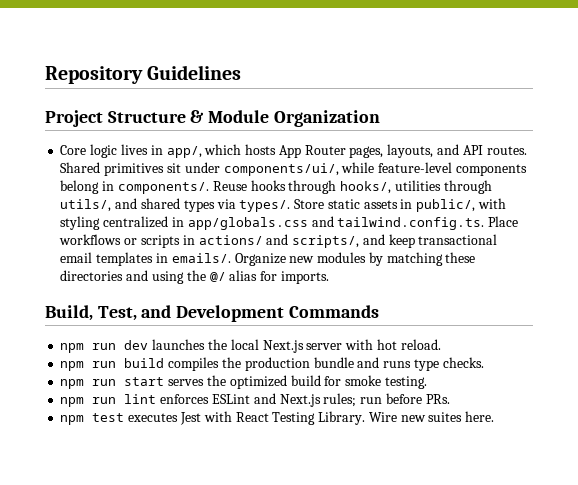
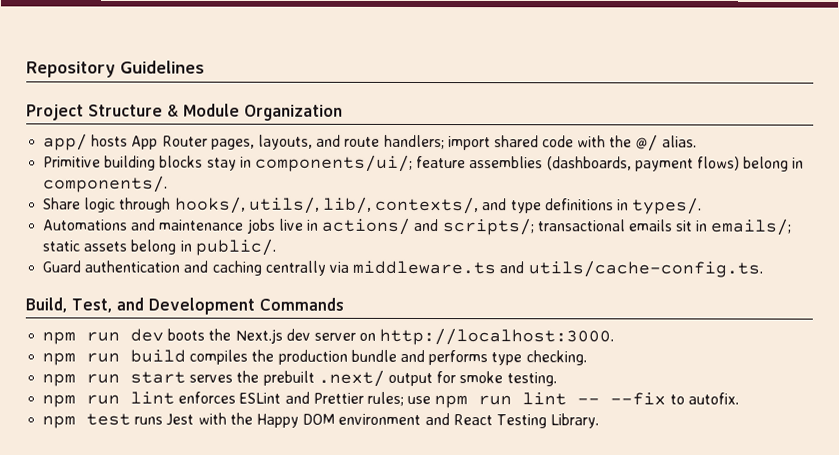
- Core logic lives in app/, which hosts App Router pages, layouts, and API routes. Shared primitives sit under components/ui/, while feature-level components belong in components/. Reuse hooks through hooks/, utilities through utils/, and shared types via types/. Store static assets in public/, with styling centralized in app/globals.css and tailwind.config.ts. Place workflows or scripts in actions/ and scripts/, and keep transactional email templates in emails/. Organize new modules by matching these directories and using the @/ alias for imports.
+ app/ hosts App Router pages, layouts, and route handlers; import shared code with the @/ alias.
+ Primitive building blocks stay in components/ui/; feature assemblies (dashboards, payment flows) belong in components/.
+ Share logic through hooks/, utils/, lib/, contexts/, and type definitions in types/.
+ Automations and maintenance jobs live in actions/ and scripts/; transactional emails sit in emails/; static assets belong in public/.
+ Guard authentication and caching centrally via middleware.ts and utils/cache-config.ts.
- npm run dev launches the local Next.js server with hot reload.
+ npm run dev boots the Next.js dev server on http://localhost:3000.
- npm run build compiles the production bundle and runs type checks.
+ npm run build compiles the production bundle and performs type checking.
- npm run start serves the optimized build for smoke testing.
+ npm run start serves the prebuilt .next/ output for smoke testing.
- npm run lint enforces ESLint and Next.js rules; run before PRs.
+ npm run lint enforces ESLint and Prettier rules; use npm run lint -- --fix to autofix.
- npm test executes Jest with React Testing Library. Wire new suites here.
+ npm test runs Jest with the Happy DOM environment and React Testing Library.

